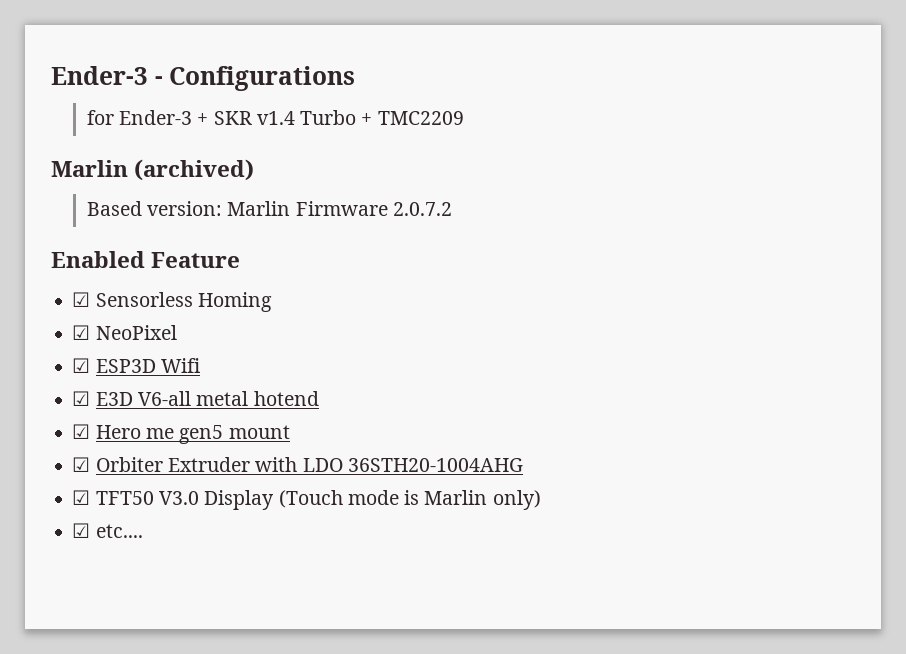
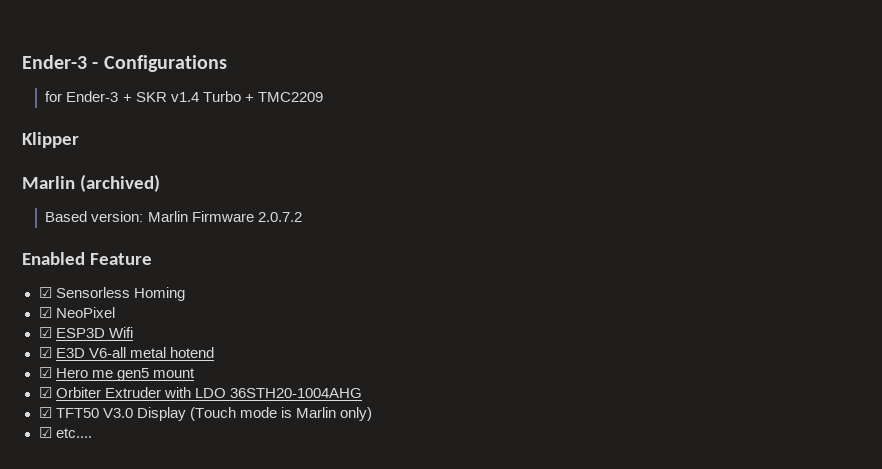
+ Klipper

